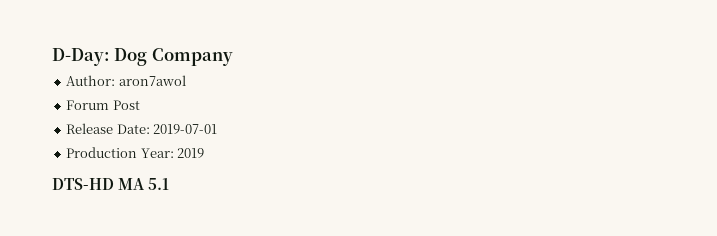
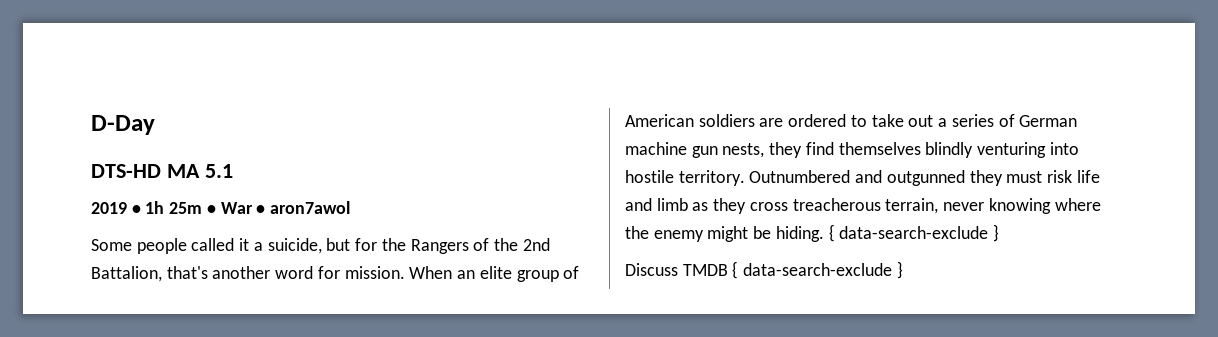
- D-Day: Dog Company
- Author: aron7awol
- Forum Post
- Release Date: 2019-07-01
- Production Year: 2019
+ D-Day
  DTS-HD MA 5.1
+ 2019 • 1h 25m • War • aron7awol
+ Some people called it a suicide, but for the Rangers of the 2nd Battalion, that's another word for mission. When an elite group of American soldiers are ordered to take out a series of German machine gun nests, they find themselves blindly venturing into hostile territory. Outnumbered and outgunned they must risk life and limb as they cross treacherous terrain, never knowing where the enemy might be hiding. { data-search-exclude }
+ Discuss TMDB { data-search-exclude }

